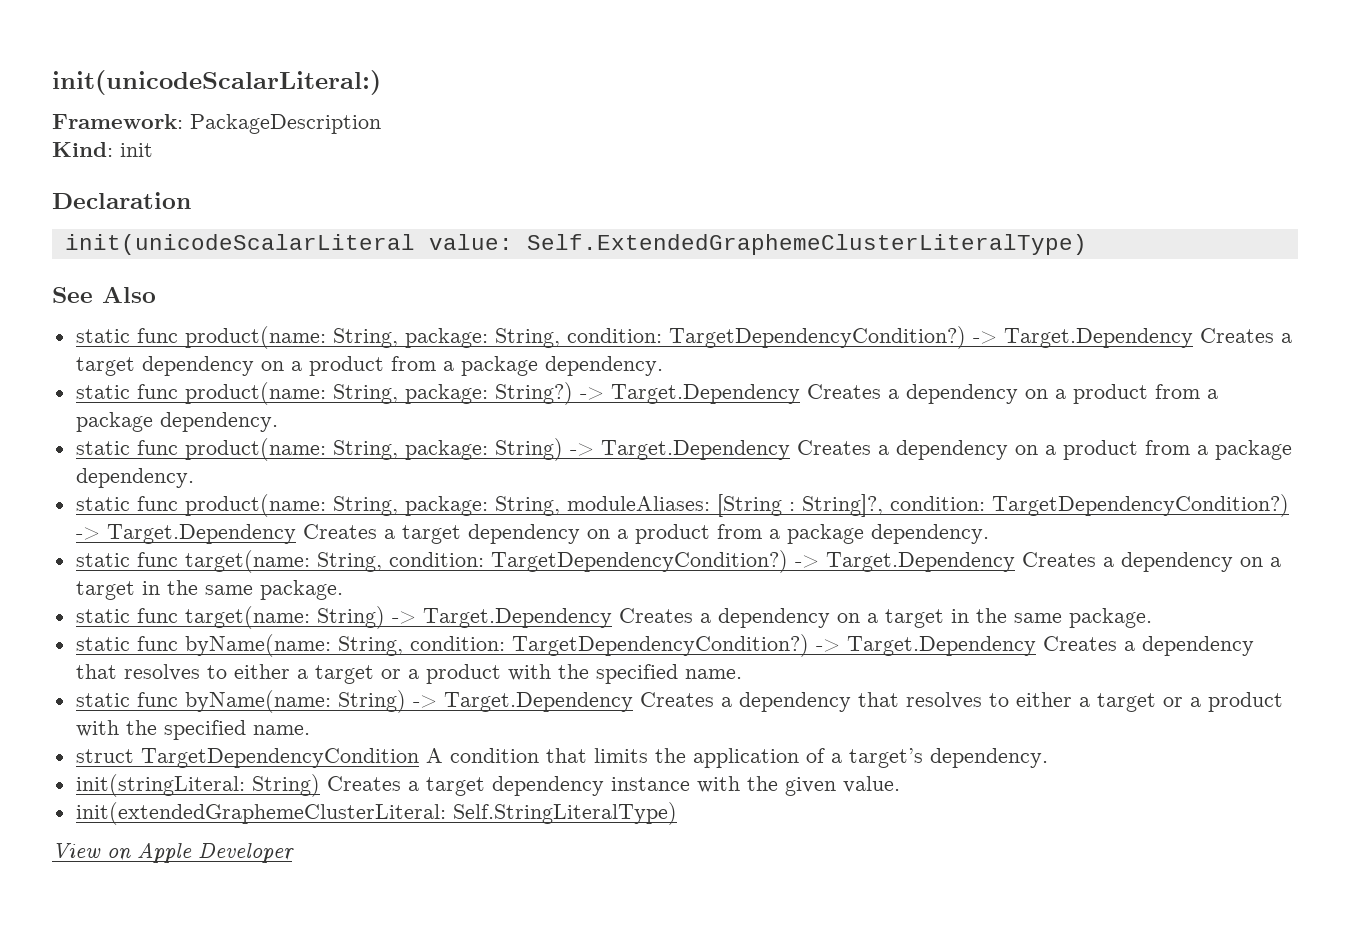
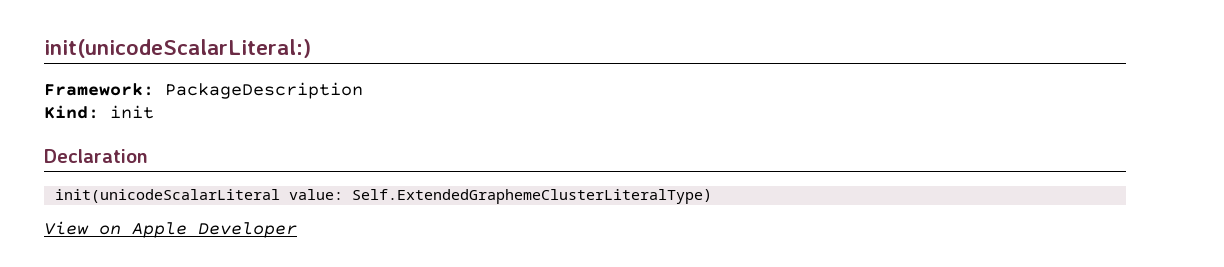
- See Also
- static func product(name: String, package: String, condition: TargetDependencyCondition?) -> Target.Dependency Creates a target dependency on a product from a package dependency.
- static func product(name: String, package: String?) -> Target.Dependency Creates a dependency on a product from a package dependency.
- static func product(name: String, package: String) -> Target.Dependency Creates a dependency on a product from a package dependency.
- static func product(name: String, package: String, moduleAliases: [String : String]?, condition: TargetDependencyCondition?) -> Target.Dependency Creates a target dependency on a product from a package dependency.
- static func target(name: String, condition: TargetDependencyCondition?) -> Target.Dependency Creates a dependency on a target in the same package.
- static func target(name: String) -> Target.Dependency Creates a dependency on a target in the same package.
- static func byName(name: String, condition: TargetDependencyCondition?) -> Target.Dependency Creates a dependency that resolves to either a target or a product with the specified name.
- static func byName(name: String) -> Target.Dependency Creates a dependency that resolves to either a target or a product with the specified name.
- struct TargetDependencyCondition A condition that limits the application of a target’s dependency.
- init(stringLiteral: String) Creates a target dependency instance with the given value.
- init(extendedGraphemeClusterLiteral: Self.StringLiteralType)

